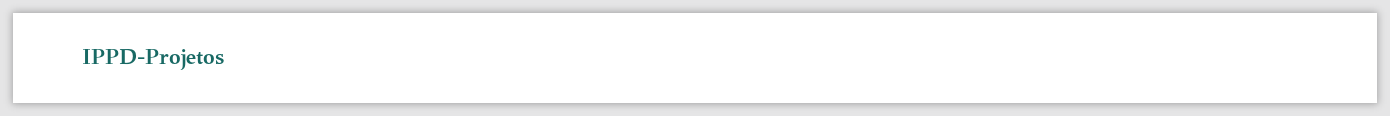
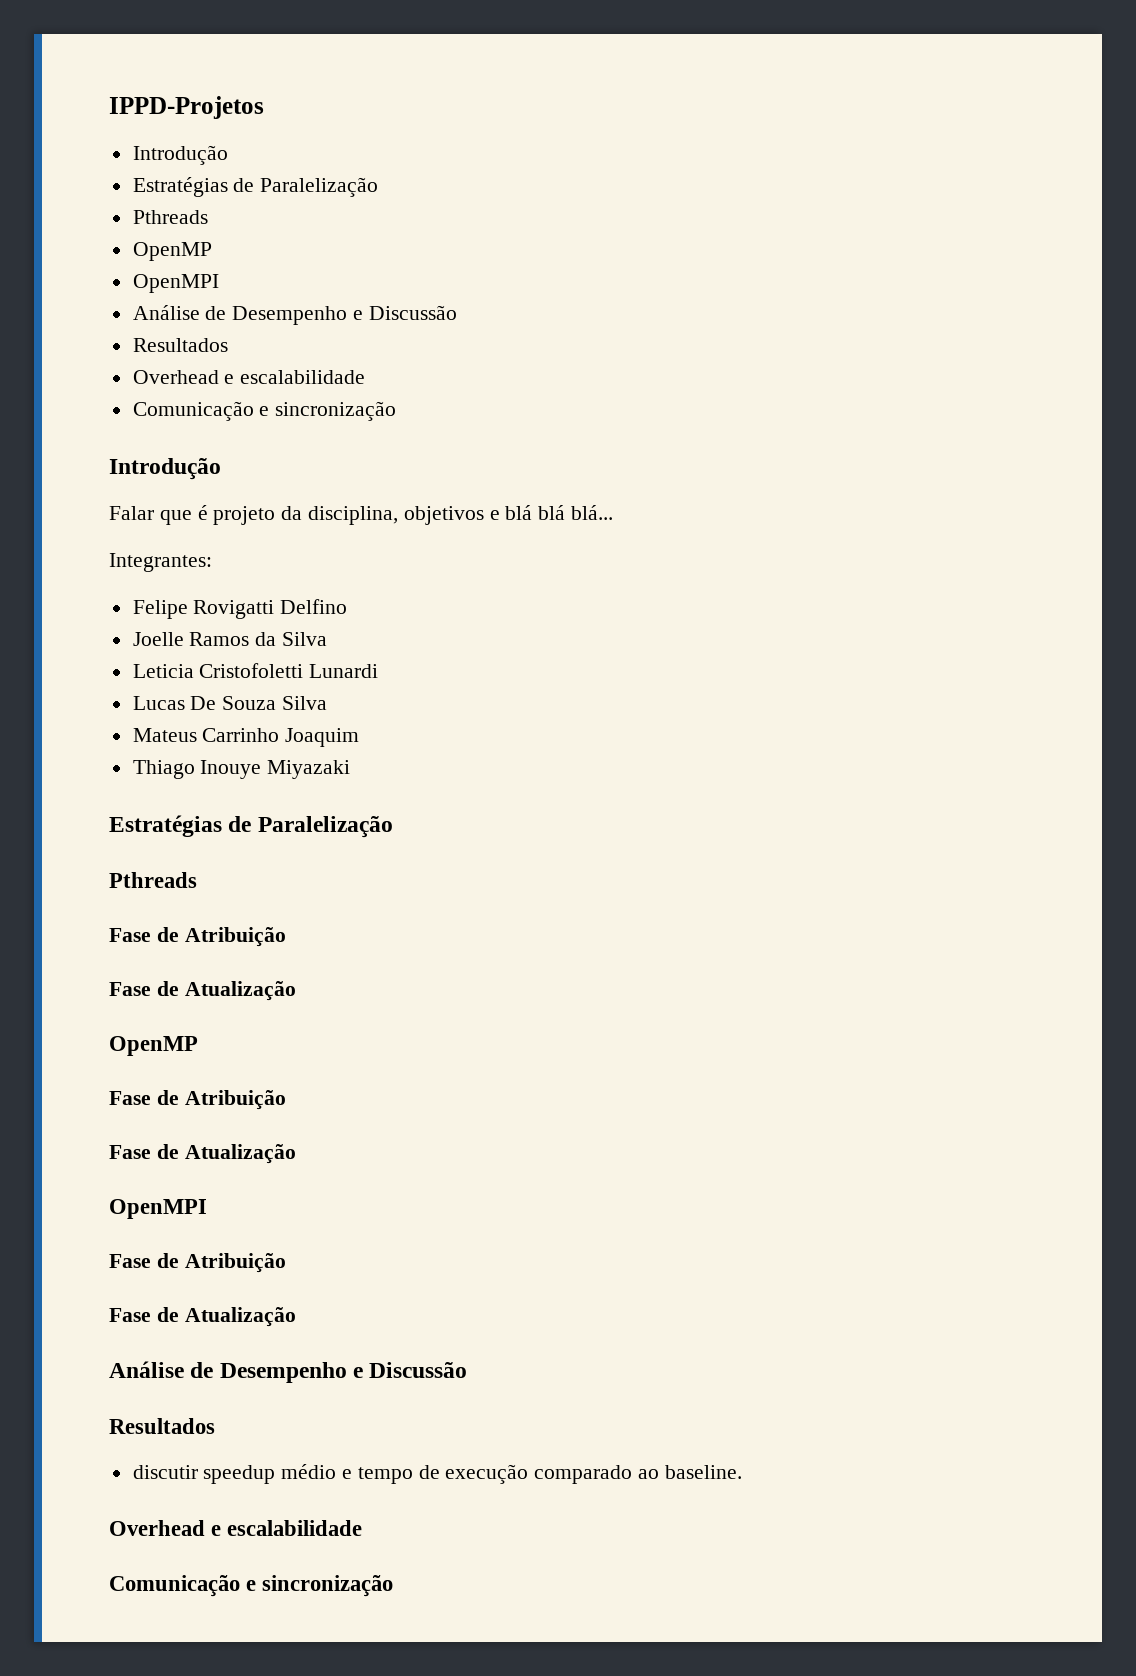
  IPPD-Projetos
+ Introdução
+ Estratégias de Paralelização
+ Pthreads
+ OpenMP
+ OpenMPI
+ Análise de Desempenho e Discussão
+ Resultados
+ Overhead e escalabilidade
+ Comunicação e sincronização
+ Introdução
+ Falar que é projeto da disciplina, objetivos e blá blá blá...
+ Integrantes:
+ Felipe Rovigatti Delfino
+ Joelle Ramos da Silva
+ Leticia Cristofoletti Lunardi
+ Lucas De Souza Silva
+ Mateus Carrinho Joaquim
+ Thiago Inouye Miyazaki
+ Estratégias de Paralelização
+ Pthreads
+ Fase de Atribuição
+ Fase de Atualização
+ OpenMP
+ Fase de Atribuição
+ Fase de Atualização
+ OpenMPI
+ Fase de Atribuição
+ Fase de Atualização
+ Análise de Desempenho e Discussão
+ Resultados
+ discutir speedup médio e tempo de execução comparado ao baseline.
+ Overhead e escalabilidade
+ Comunicação e sincronização

